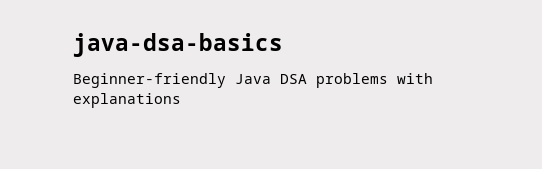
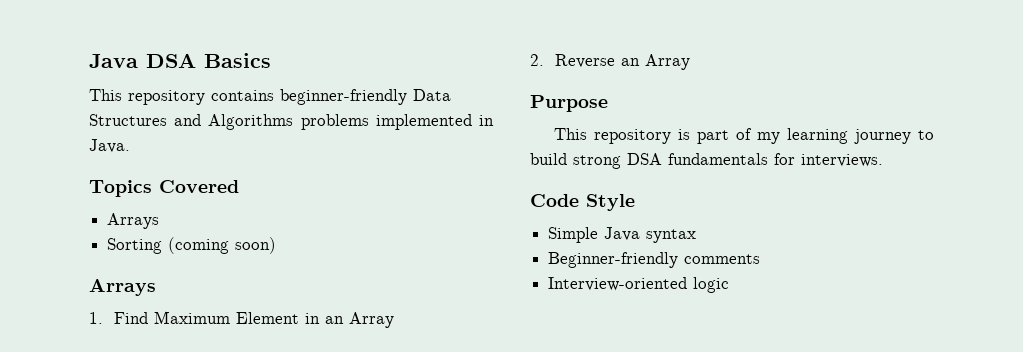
- java-dsa-basics
- Beginner-friendly Java DSA problems with explanations
+ Java DSA Basics
+ This repository contains beginner-friendly Data Structures and Algorithms problems implemented in Java.
+ Topics Covered
+ Arrays
+ Sorting (coming soon)
+ Arrays
+ 1. Find Maximum Element in an Array
+ 2. Reverse an Array
+ Purpose
+ This repository is part of my learning journey to build strong DSA fundamentals for interviews.
+ Code Style
+ Simple Java syntax
+ Beginner-friendly comments
+ Interview-oriented logic

